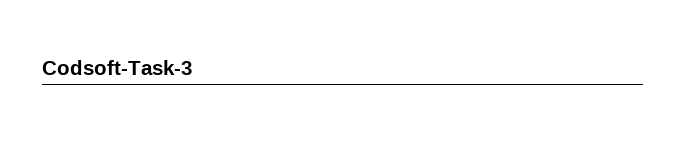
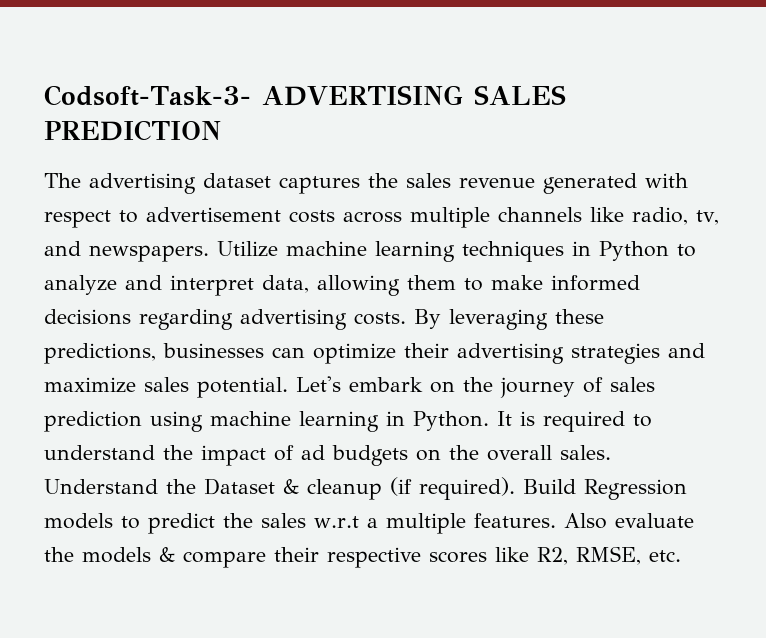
- Codsoft-Task-3
+ Codsoft-Task-3- ADVERTISING SALES PREDICTION
+ The advertising dataset captures the sales revenue generated with respect to advertisement costs across multiple channels like radio, tv, and newspapers. Utilize machine learning techniques in Python to analyze and interpret data, allowing them to make informed decisions regarding advertising costs. By leveraging these predictions, businesses can optimize their advertising strategies and maximize sales potential. Let's embark on the journey of sales prediction using machine learning in Python. It is required to understand the impact of ad budgets on the overall sales. Understand the Dataset & cleanup (if required). Build Regression models to predict the sales w.r.t a multiple features. Also evaluate the models & compare their respective scores like R2, RMSE, etc.

